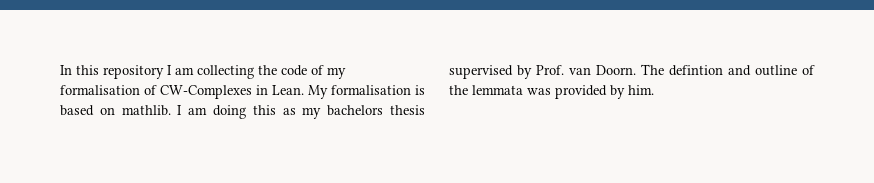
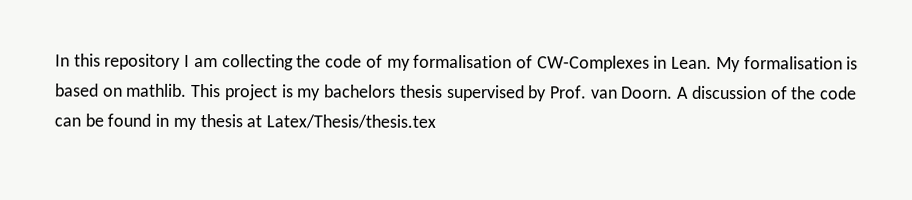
- I am doing this as my bachelors thesis supervised by Prof. van Doorn.
+ This project is my bachelors thesis supervised by Prof. van Doorn.
- The defintion and outline of the lemmata was provided by him.
+ A discussion of the code can be found in my thesis at Latex/Thesis/thesis.tex

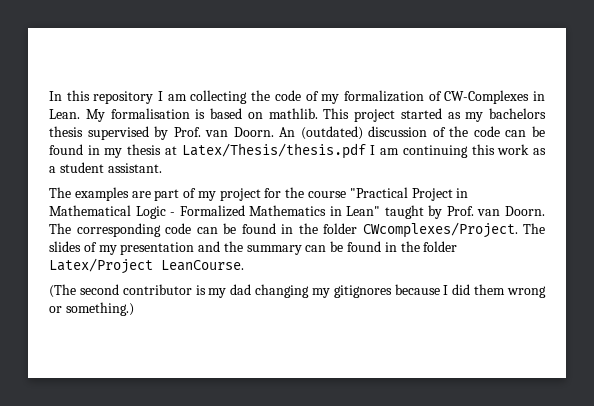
- In this repository I am collecting the code of my formalisation of CW-Complexes in Lean.
+ In this repository I am collecting the code of my formalization of CW-Complexes in Lean.
- This project is my bachelors thesis supervised by Prof. van Doorn.
+ This project started as my bachelors thesis supervised by Prof. van Doorn.
- A discussion of the code can be found in my thesis at Latex/Thesis/thesis.tex
+ An (outdated) discussion of the code can be found in my thesis at Latex/Thesis/thesis.pdf I am continuing this work as a student assistant.
+ The examples are part of my project for the course "Practical Project in Mathematical Logic - Formalized Mathematics in Lean" taught by Prof. van Doorn. The corresponding code can be found in the folder CWcomplexes/Project. The slides of my presentation and the summary can be found in the folder Latex/Project LeanCourse.
+ (The second contributor is my dad changing my gitignores because I did them wrong or something.)

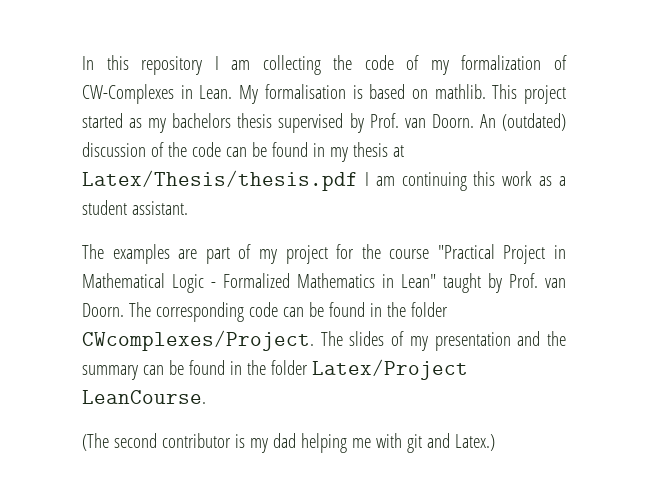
- (The second contributor is my dad changing my gitignores because I did them wrong or something.)
+ (The second contributor is my dad helping me with git and Latex.)

